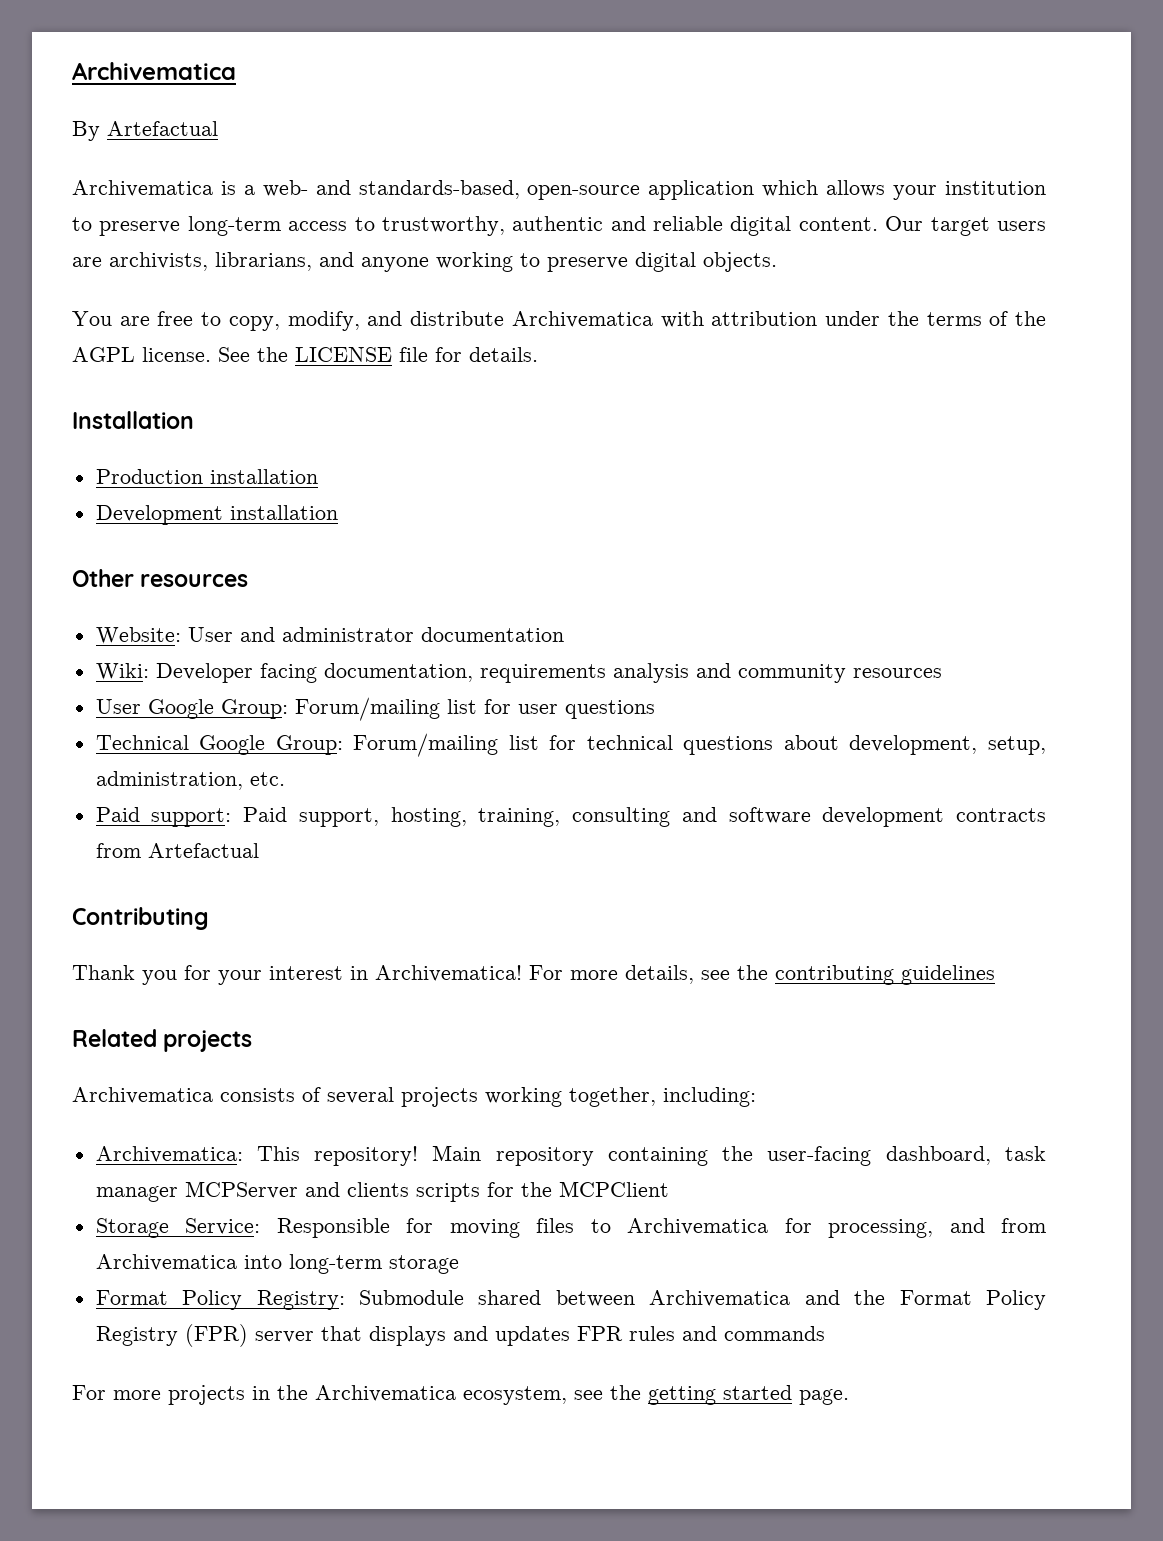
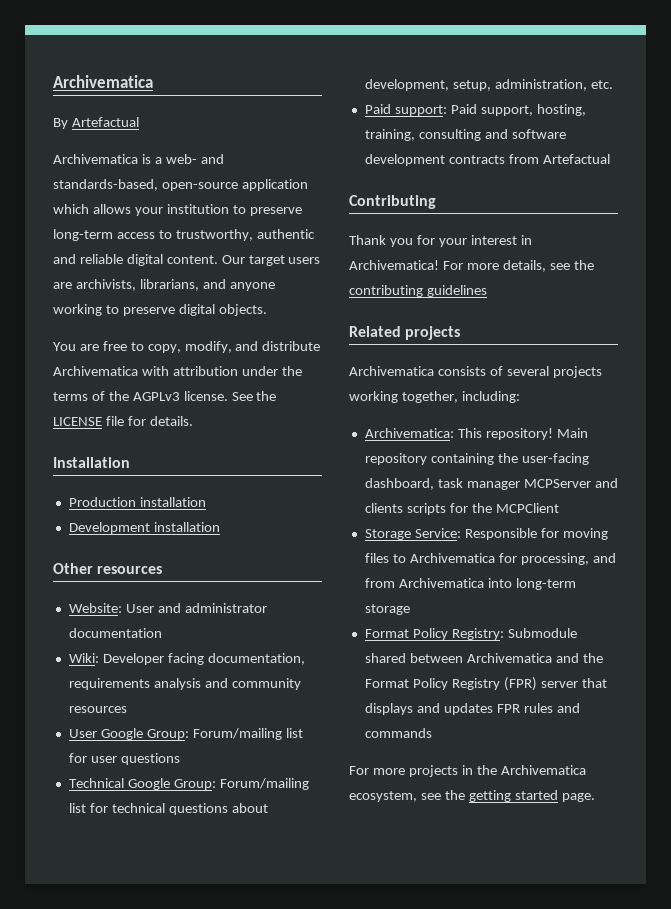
- You are free to copy, modify, and distribute Archivematica with attribution under the terms of the AGPL license.
+ You are free to copy, modify, and distribute Archivematica with attribution under the terms of the AGPLv3 license.

